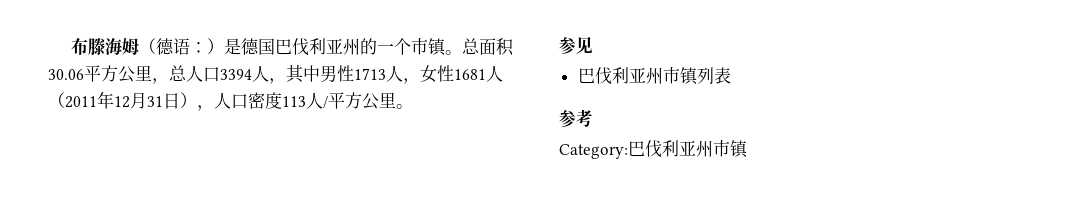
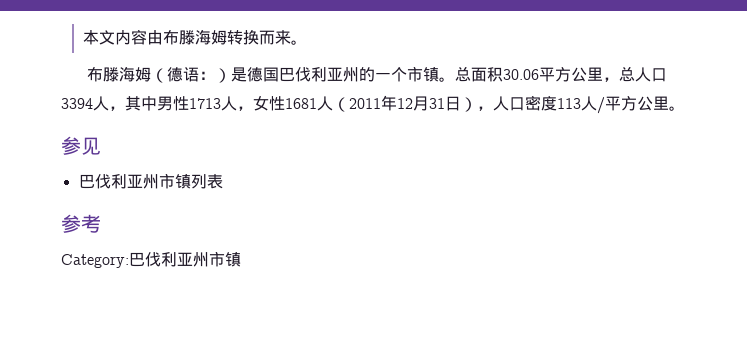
+ 本文内容由布滕海姆转换而来。

